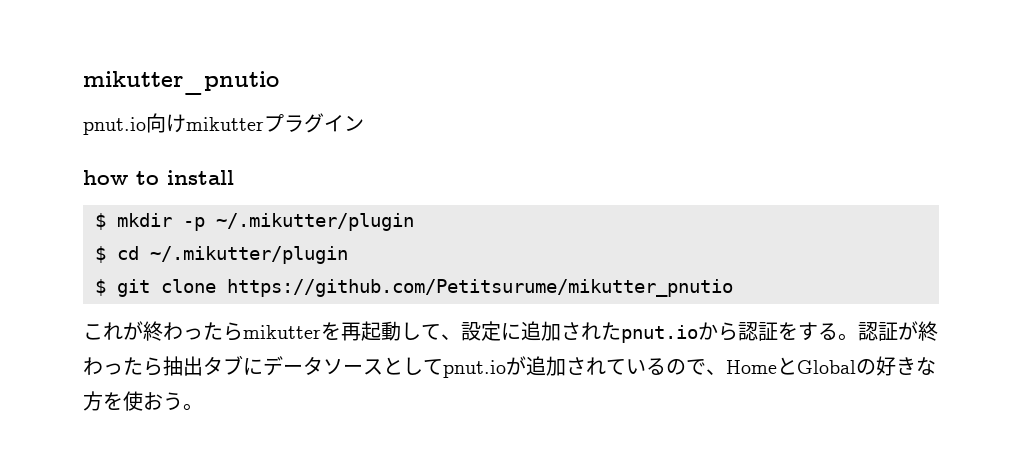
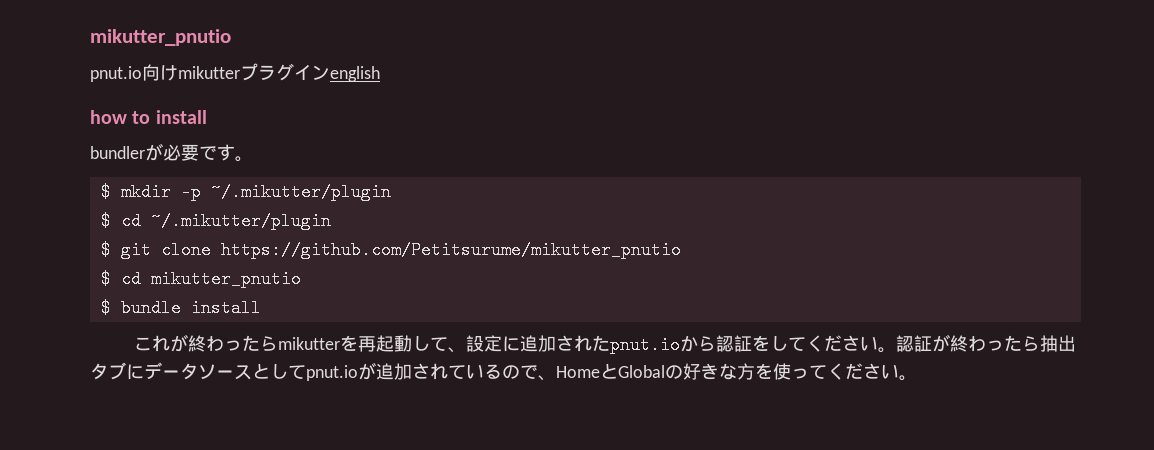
- pnut.io向けmikutterプラグイン
+ pnut.io向けmikutterプラグインenglish
+ bundlerが必要です。
+ $ cd mikutter_pnutio
+ $ bundle install
- これが終わったらmikutterを再起動して、設定に追加されたpnut.ioから認証をする。
+ これが終わったらmikutterを再起動して、設定に追加されたpnut.ioから認証をしてください。
- 認証が終わったら抽出タブにデータソースとしてpnut.ioが追加されているので、HomeとGlobalの好きな方を使おう。
+ 認証が終わったら抽出タブにデータソースとしてpnut.ioが追加されているので、HomeとGlobalの好きな方を使ってください。

